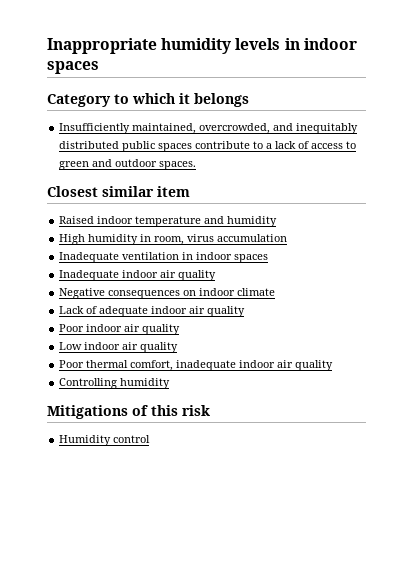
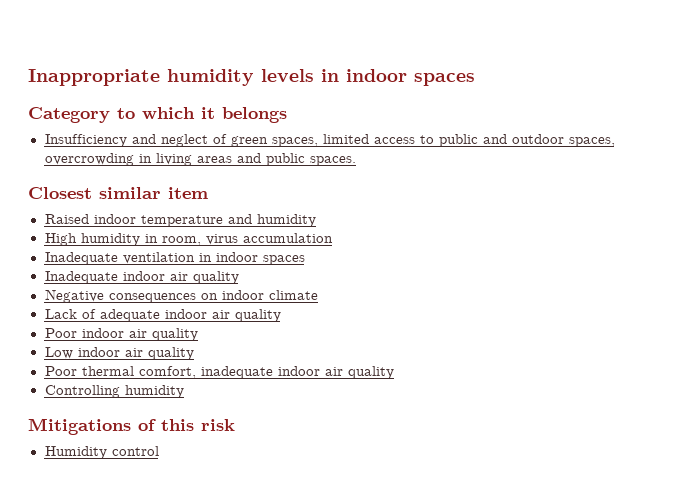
- Insufficiently maintained, overcrowded, and inequitably distributed public spaces contribute to a lack of access to green and outdoor spaces.
+ Insufficiency and neglect of green spaces, limited access to public and outdoor spaces, overcrowding in living areas and public spaces.

